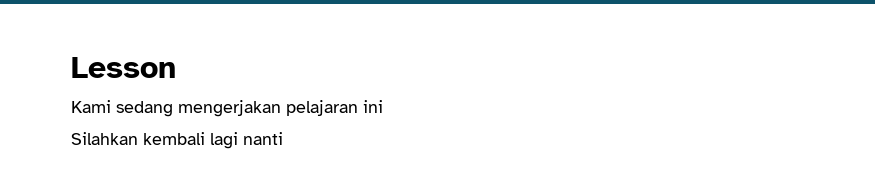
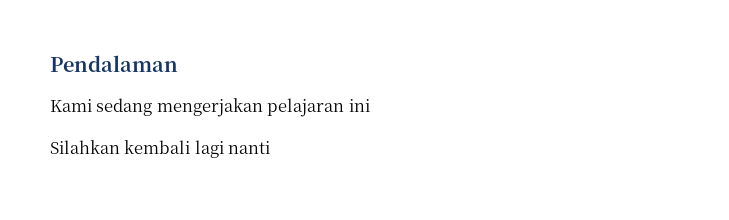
- Lesson
+ Pendalaman

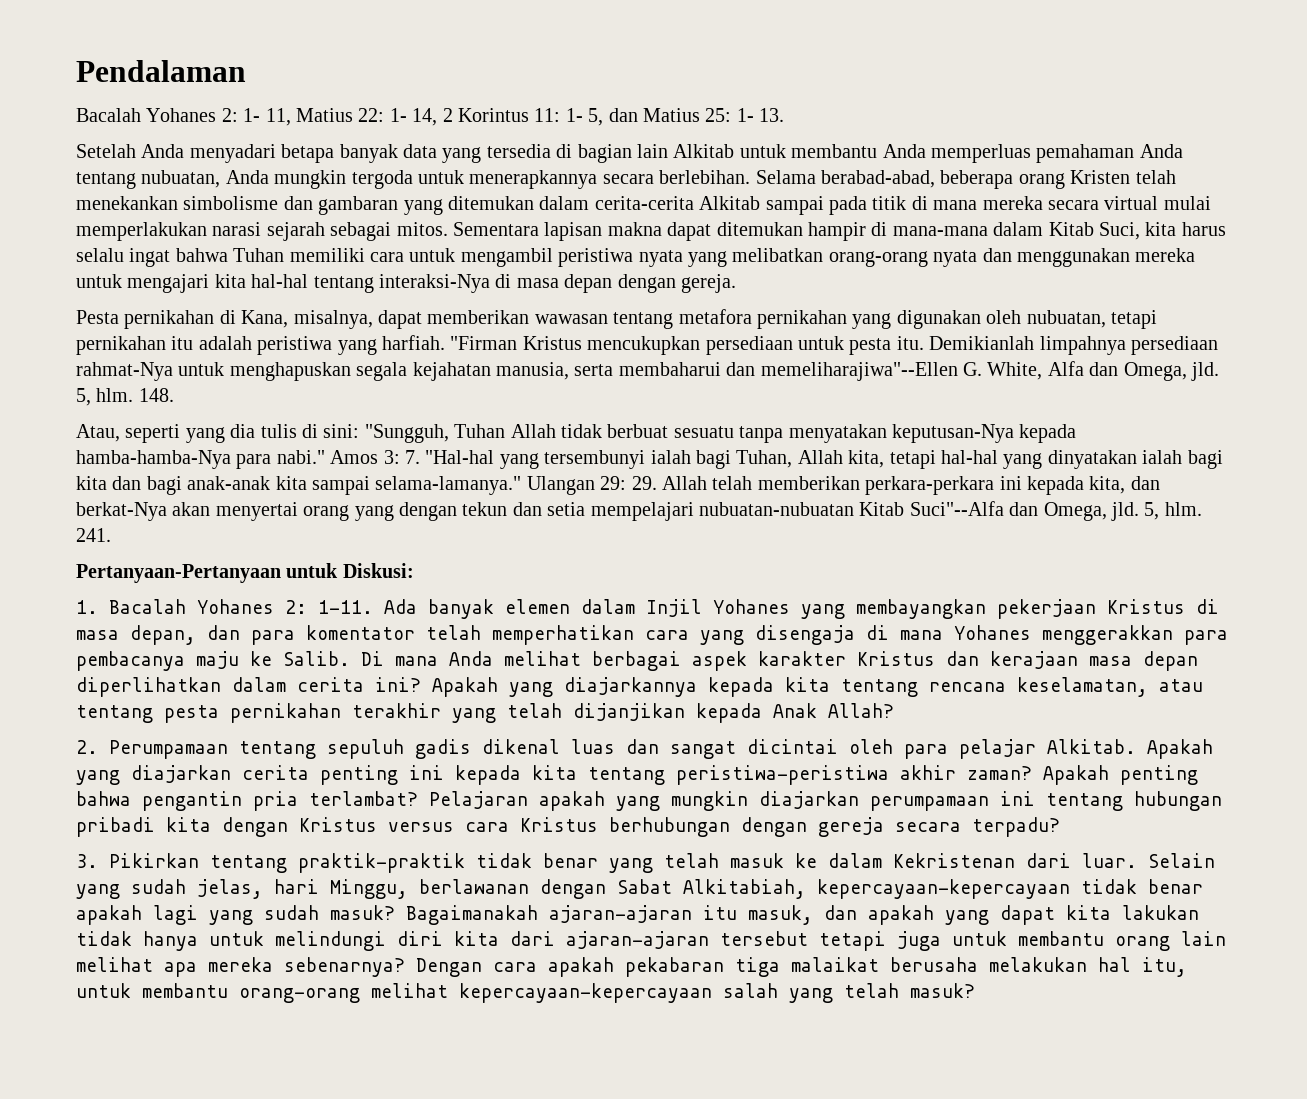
- Kami sedang mengerjakan pelajaran ini
- Silahkan kembali lagi nanti
+ Bacalah Yohanes 2: 1- 11, Matius 22: 1- 14, 2 Korintus 11: 1- 5, dan Matius 25: 1- 13.
+ Setelah Anda menyadari betapa banyak data yang tersedia di bagian lain Alkitab untuk membantu Anda memperluas pemahaman Anda tentang nubuatan, Anda mungkin tergoda untuk menerapkannya secara berlebihan. Selama berabad-abad, beberapa orang Kristen telah menekankan simbolisme dan gambaran yang ditemukan dalam cerita-cerita Alkitab sampai pada titik di mana mereka secara virtual mulai memperlakukan narasi sejarah sebagai mitos. Sementara lapisan makna dapat ditemukan hampir di mana-mana dalam Kitab Suci, kita harus selalu ingat bahwa Tuhan memiliki cara untuk mengambil peristiwa nyata yang melibatkan orang-orang nyata dan menggunakan mereka untuk mengajari kita hal-hal tentang interaksi-Nya di masa depan dengan gereja.
+ Pesta pernikahan di Kana, misalnya, dapat memberikan wawasan tentang metafora pernikahan yang digunakan oleh nubuatan, tetapi pernikahan itu adalah peristiwa yang harfiah. "Firman Kristus mencukupkan persediaan untuk pesta itu. Demikianlah limpahnya persediaan rahmat-Nya untuk menghapuskan segala kejahatan manusia, serta membaharui dan memeliharajiwa"--Ellen G. White, Alfa dan Omega, jld. 5, hlm. 148.
+ Atau, seperti yang dia tulis di sini: "Sungguh, Tuhan Allah tidak berbuat sesuatu tanpa menyatakan keputusan-Nya kepada hamba-hamba-Nya para nabi." Amos 3: 7. "Hal-hal yang tersembunyi ialah bagi Tuhan, Allah kita, tetapi hal-hal yang dinyatakan ialah bagi kita dan bagi anak-anak kita sampai selama-lamanya." Ulangan 29: 29. Allah telah memberikan perkara-perkara ini kepada kita, dan berkat-Nya akan menyertai orang yang dengan tekun dan setia mempelajari nubuatan-nubuatan Kitab Suci"--Alfa dan Omega, jld. 5, hlm. 241.
+ Pertanyaan-Pertanyaan untuk Diskusi:
+ 1. Bacalah Yohanes 2: 1-11. Ada banyak elemen dalam Injil Yohanes yang membayangkan pekerjaan Kristus di masa depan, dan para komentator telah memperhatikan cara yang disengaja di mana Yohanes menggerakkan para pembacanya maju ke Salib. Di mana Anda melihat berbagai aspek karakter Kristus dan kerajaan masa depan diperlihatkan dalam cerita ini? Apakah yang diajarkannya kepada kita tentang rencana keselamatan, atau tentang pesta pernikahan terakhir yang telah dijanjikan kepada Anak Allah?
+ 2. Perumpamaan tentang sepuluh gadis dikenal luas dan sangat dicintai oleh para pelajar Alkitab. Apakah yang diajarkan cerita penting ini kepada kita tentang peristiwa-peristiwa akhir zaman? Apakah penting bahwa pengantin pria terlambat? Pelajaran apakah yang mungkin diajarkan perumpamaan ini tentang hubungan pribadi kita dengan Kristus versus cara Kristus berhubungan dengan gereja secara terpadu?
+ 3. Pikirkan tentang praktik-praktik tidak benar yang telah masuk ke dalam Kekristenan dari luar. Selain yang sudah jelas, hari Minggu, berlawanan dengan Sabat Alkitabiah, kepercayaan-kepercayaan tidak benar apakah lagi yang sudah masuk? Bagaimanakah ajaran-ajaran itu masuk, dan apakah yang dapat kita lakukan tidak hanya untuk melindungi diri kita dari ajaran-ajaran tersebut tetapi juga untuk membantu orang lain melihat apa mereka sebenarnya? Dengan cara apakah pekabaran tiga malaikat berusaha melakukan hal itu, untuk membantu orang-orang melihat kepercayaan-kepercayaan salah yang telah masuk?

